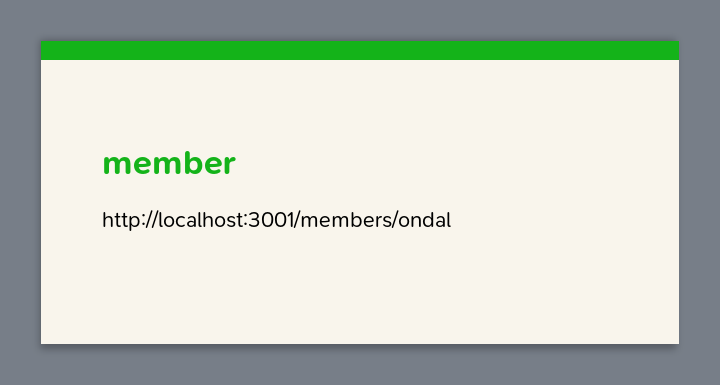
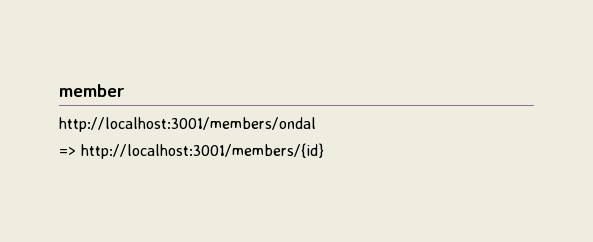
+ => http://localhost:3001/members/{id}

